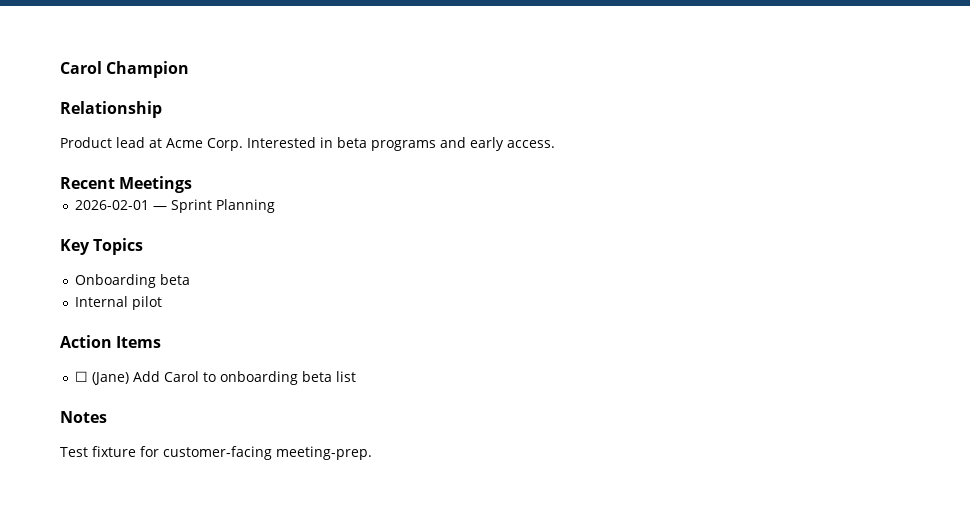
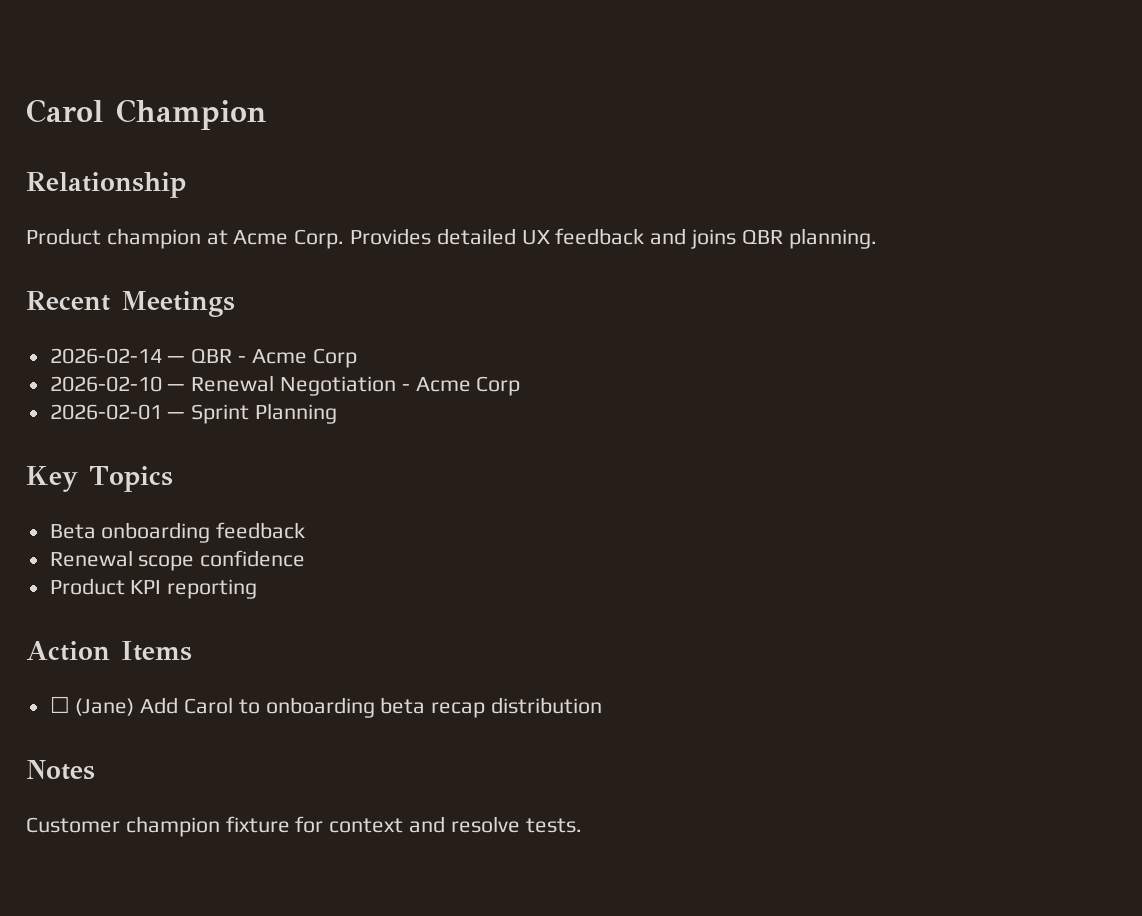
- Product lead at Acme Corp.
+ Product champion at Acme Corp.
- Interested in beta programs and early access.
+ Provides detailed UX feedback and joins QBR planning.
  Recent Meetings
+ 2026-02-14 — QBR - Acme Corp
+ 2026-02-10 — Renewal Negotiation - Acme Corp
- Onboarding beta
- Internal pilot
+ Beta onboarding feedback
+ Renewal scope confidence
+ Product KPI reporting
- ☐ (Jane) Add Carol to onboarding beta list
+ ☐ (Jane) Add Carol to onboarding beta recap distribution
- Test fixture for customer-facing meeting-prep.
+ Customer champion fixture for context and resolve tests.

